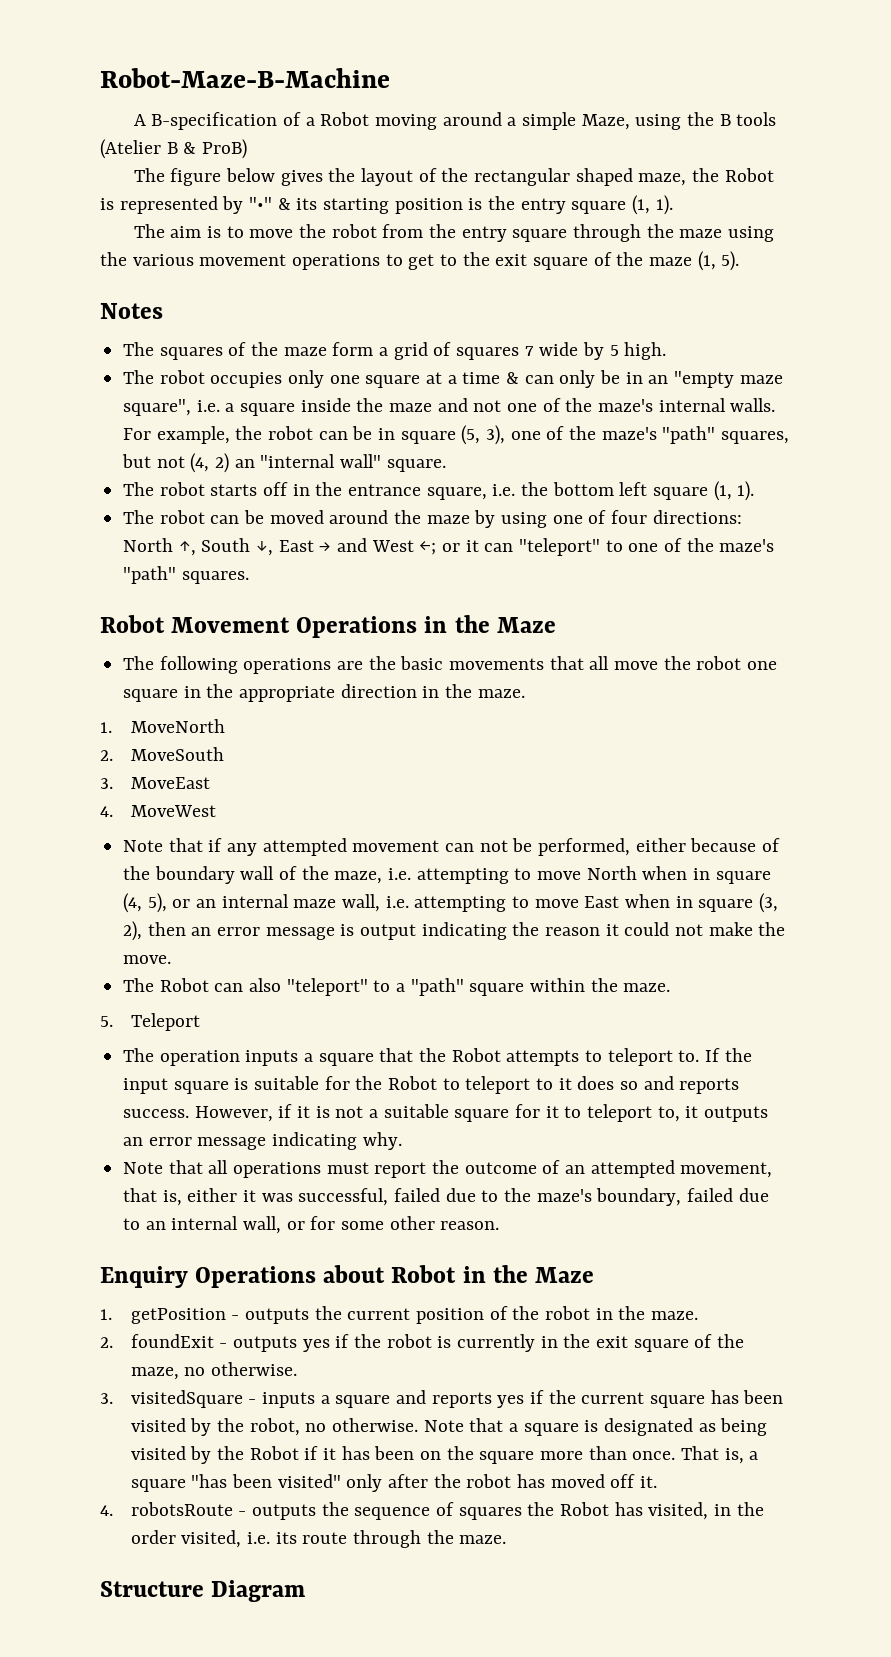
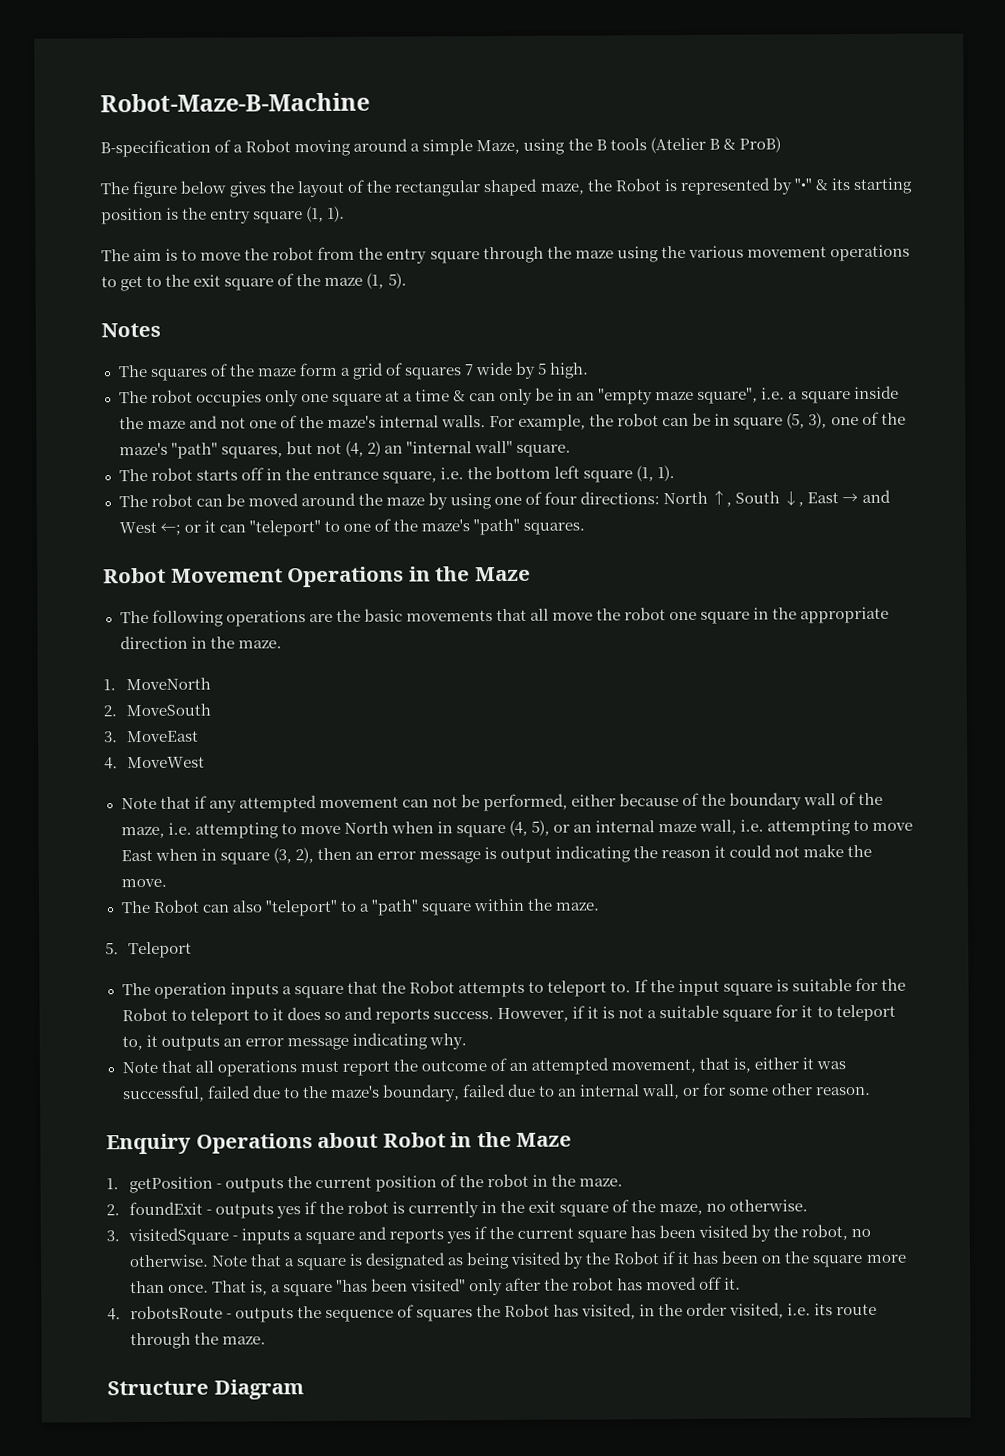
- A B-specification of a Robot moving around a simple Maze, using the B tools (Atelier B & ProB)
+ B-specification of a Robot moving around a simple Maze, using the B tools (Atelier B & ProB)

